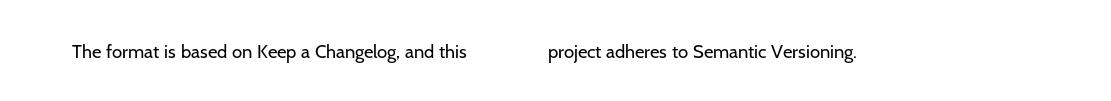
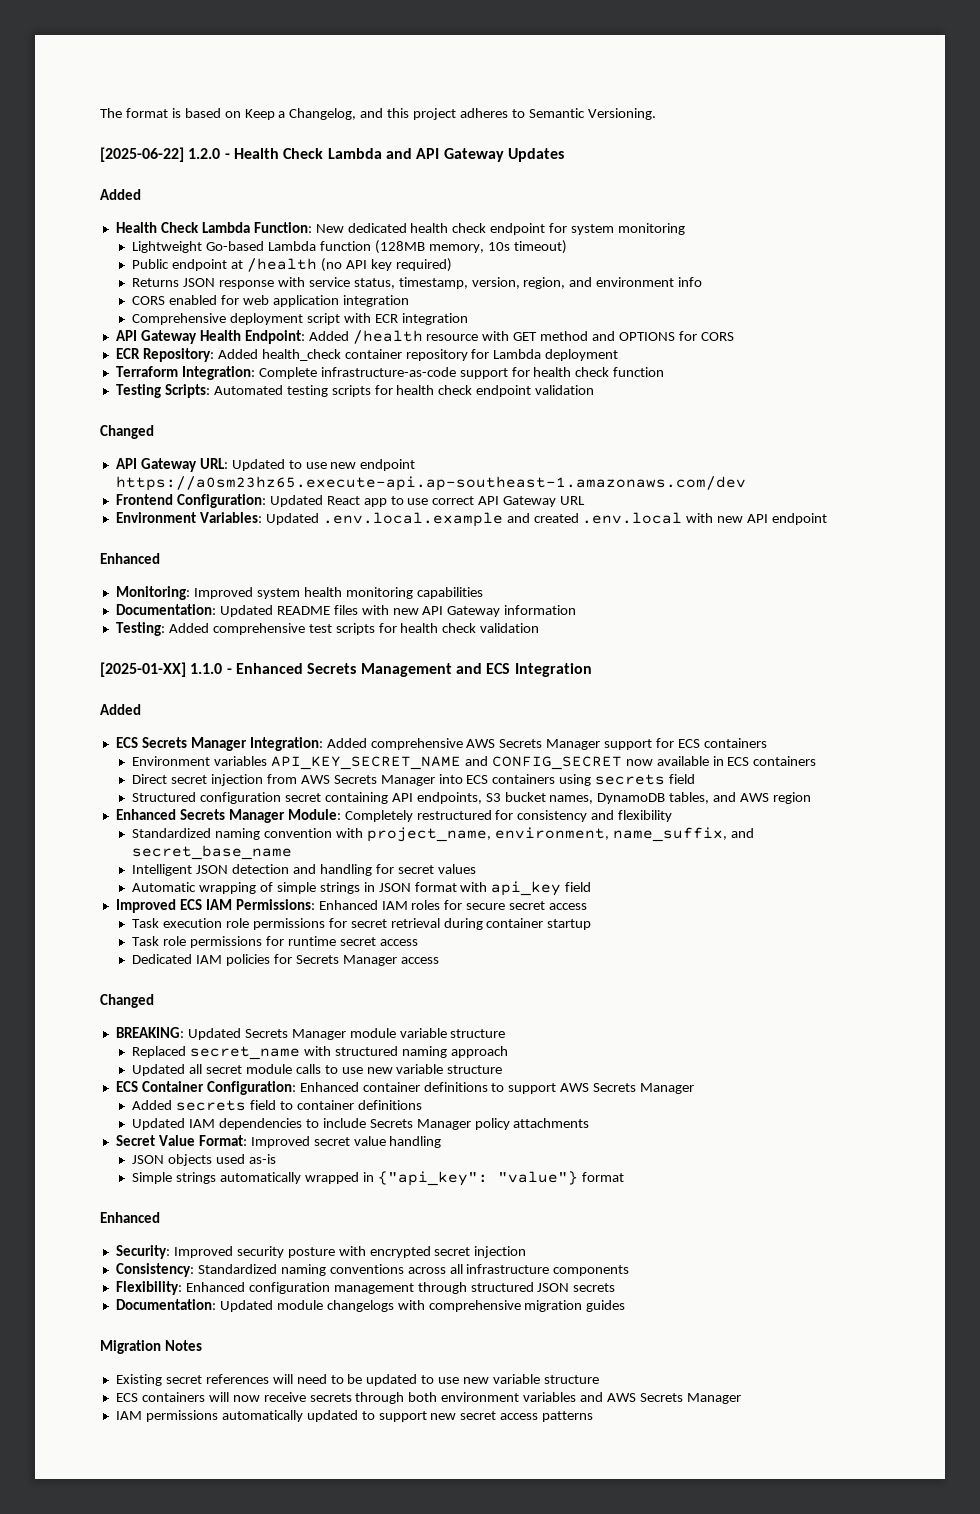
+ [2025-06-22] 1.2.0 - Health Check Lambda and API Gateway Updates
+ Added
+ Health Check Lambda Function: New dedicated health check endpoint for system monitoring
+ Lightweight Go-based Lambda function (128MB memory, 10s timeout)
+ Public endpoint at /health (no API key required)
+ Returns JSON response with service status, timestamp, version, region, and environment info
+ CORS enabled for web application integration
+ Comprehensive deployment script with ECR integration
+ API Gateway Health Endpoint: Added /health resource with GET method and OPTIONS for CORS
+ ECR Repository: Added health_check container repository for Lambda deployment
+ Terraform Integration: Complete infrastructure-as-code support for health check function
+ Testing Scripts: Automated testing scripts for health check endpoint validation
+ Changed
+ API Gateway URL: Updated to use new endpoint https://a0sm23hz65.execute-api.ap-southeast-1.amazonaws.com/dev
+ Frontend Configuration: Updated React app to use correct API Gateway URL
+ Environment Variables: Updated .env.local.example and created .env.local with new API endpoint
+ Enhanced
+ Monitoring: Improved system health monitoring capabilities
+ Documentation: Updated README files with new API Gateway information
+ Testing: Added comprehensive test scripts for health check validation
+ [2025-01-XX] 1.1.0 - Enhanced Secrets Management and ECS Integration
+ Added
+ ECS Secrets Manager Integration: Added comprehensive AWS Secrets Manager support for ECS containers
+ Environment variables API_KEY_SECRET_NAME and CONFIG_SECRET now available in ECS containers
+ Direct secret injection from AWS Secrets Manager into ECS containers using secrets field
+ Structured configuration secret containing API endpoints, S3 bucket names, DynamoDB tables, and AWS region
+ Enhanced Secrets Manager Module: Completely restructured for consistency and flexibility
+ Standardized naming convention with project_name, environment, name_suffix, and secret_base_name
+ Intelligent JSON detection and handling for secret values
+ Automatic wrapping of simple strings in JSON format with api_key field
+ Improved ECS IAM Permissions: Enhanced IAM roles for secure secret access
+ Task execution role permissions for secret retrieval during container startup
+ Task role permissions for runtime secret access
+ Dedicated IAM policies for Secrets Manager access
+ Changed
+ BREAKING: Updated Secrets Manager module variable structure
+ Replaced secret_name with structured naming approach
+ Updated all secret module calls to use new variable structure
+ ECS Container Configuration: Enhanced container definitions to support AWS Secrets Manager
+ Added secrets field to container definitions
+ Updated IAM dependencies to include Secrets Manager policy attachments
+ Secret Value Format: Improved secret value handling
+ JSON objects used as-is
+ Simple strings automatically wrapped in {"api_key": "value"} format
+ Enhanced
+ Security: Improved security posture with encrypted secret injection
+ Consistency: Standardized naming conventions across all infrastructure components
+ Flexibility: Enhanced configuration management through structured JSON secrets
+ Documentation: Updated module changelogs with comprehensive migration guides
+ Migration Notes
+ Existing secret references will need to be updated to use new variable structure
+ ECS containers will now receive secrets through both environment variables and AWS Secrets Manager
+ IAM permissions automatically updated to support new secret access patterns

